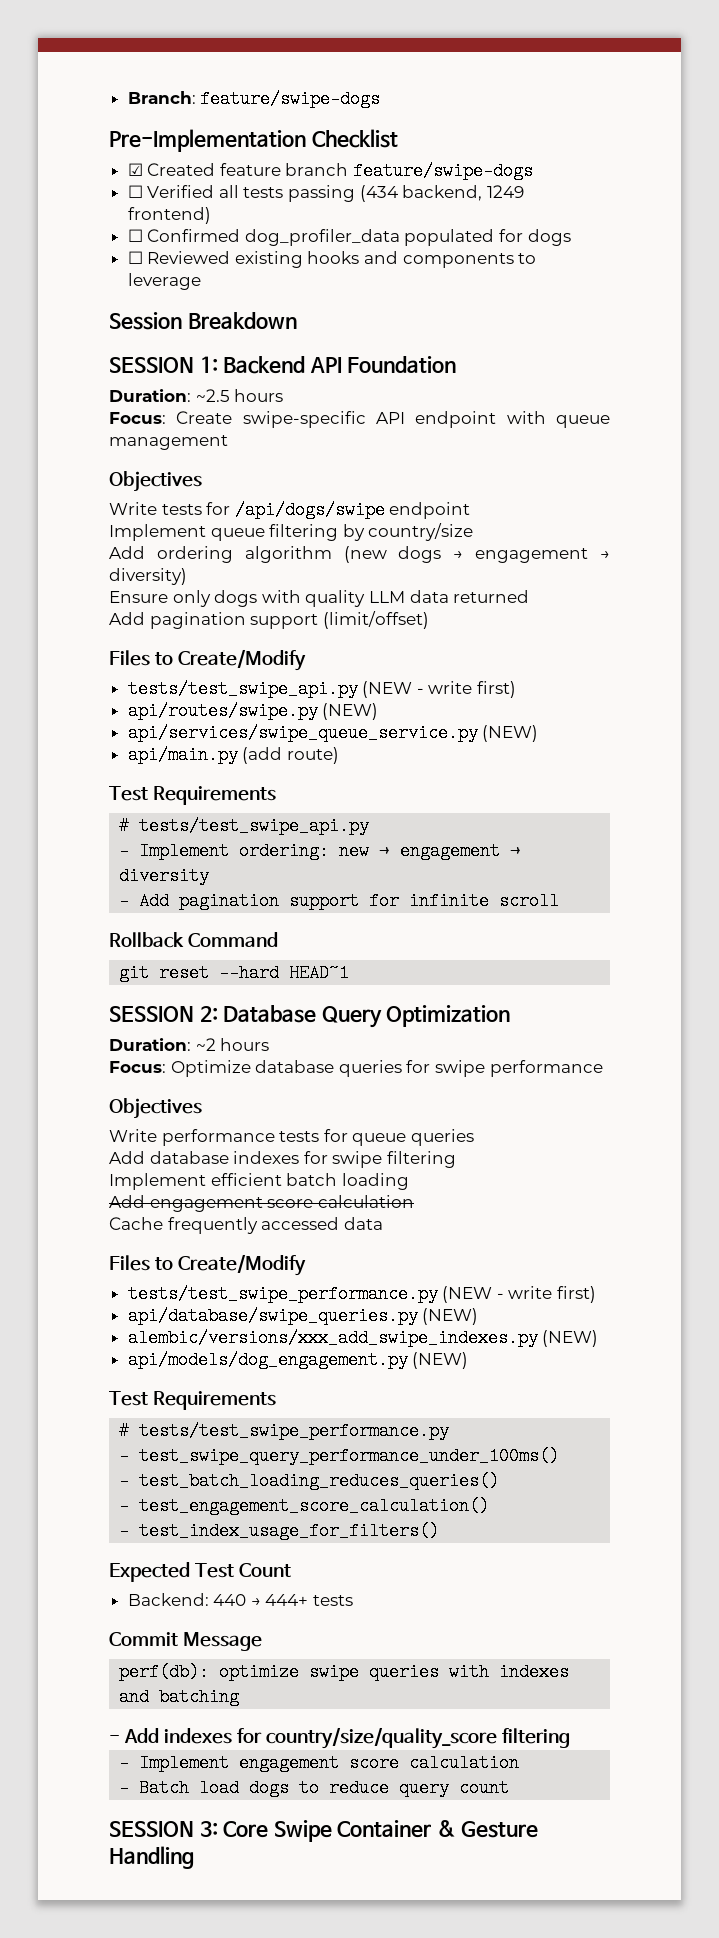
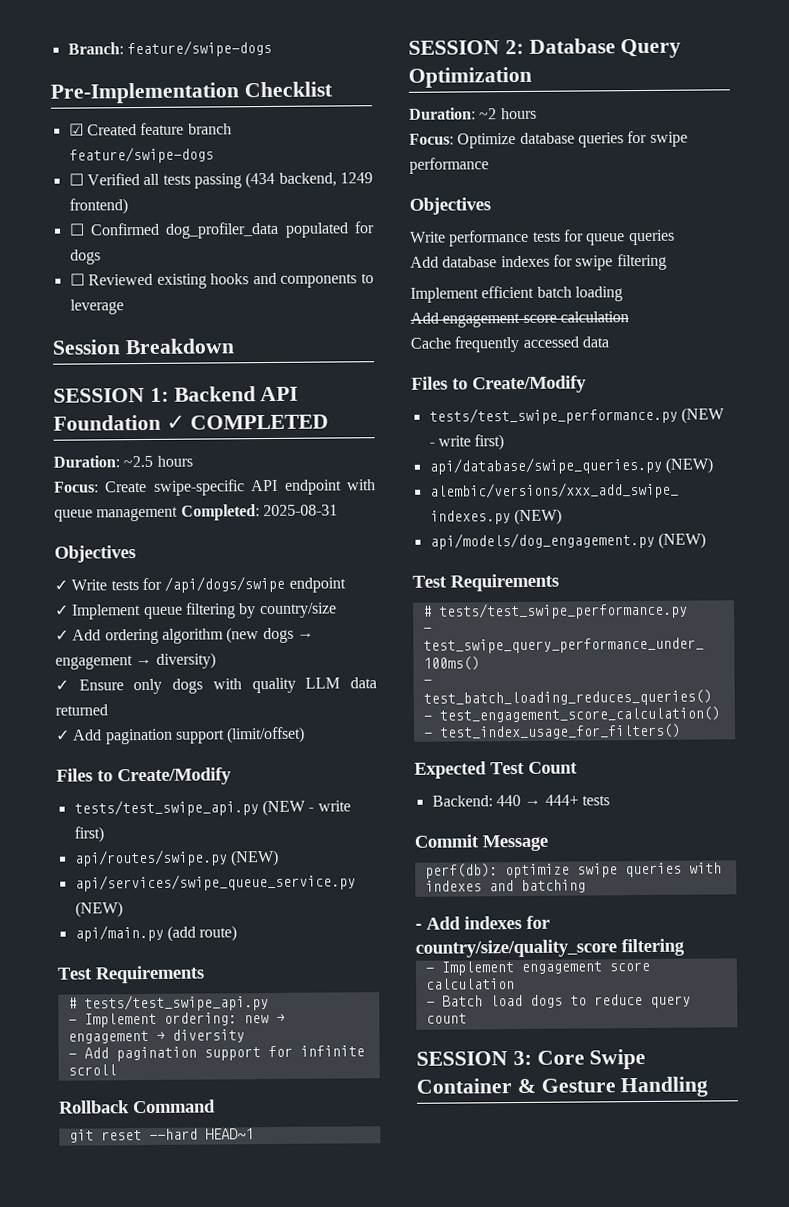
- SESSION 1: Backend API Foundation
+ SESSION 1: Backend API Foundation ✓ COMPLETED
- Focus: Create swipe-specific API endpoint with queue management
+ Focus: Create swipe-specific API endpoint with queue management Completed: 2025-08-31
  Objectives
- Write tests for /api/dogs/swipe endpoint
+ ✓ Write tests for /api/dogs/swipe endpoint
- Implement queue filtering by country/size
+ ✓ Implement queue filtering by country/size
- Add ordering algorithm (new dogs → engagement → diversity)
+ ✓ Add ordering algorithm (new dogs → engagement → diversity)
- Ensure only dogs with quality LLM data returned
+ ✓ Ensure only dogs with quality LLM data returned
- Add pagination support (limit/offset)
+ ✓ Add pagination support (limit/offset)

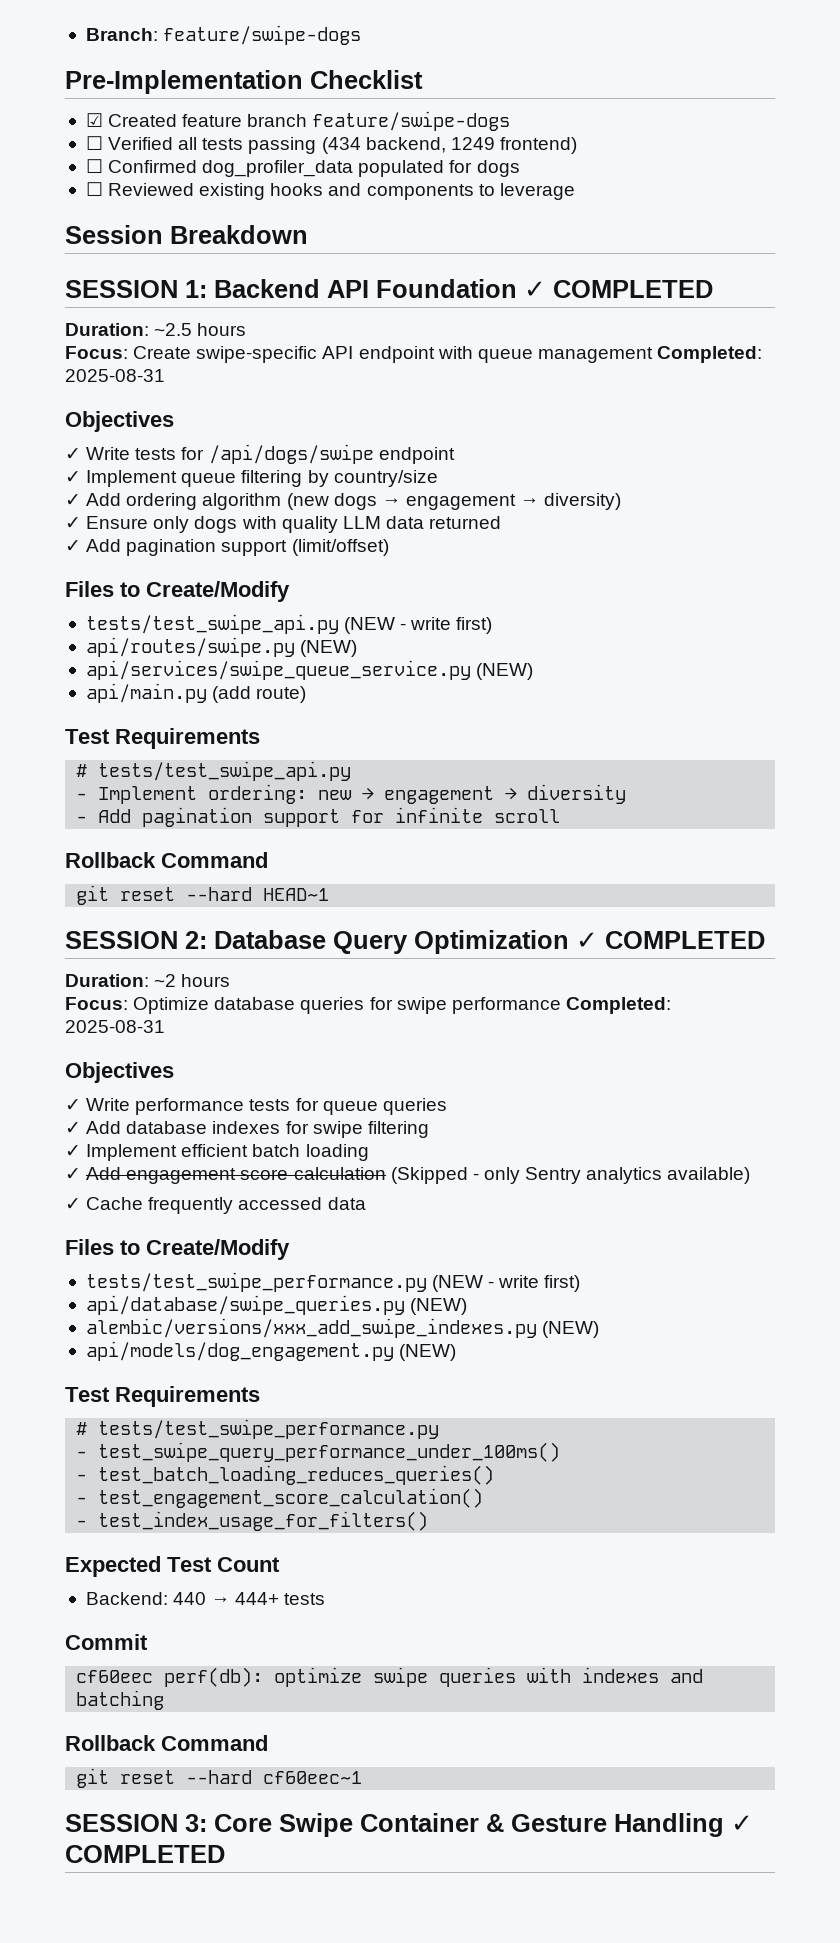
- SESSION 2: Database Query Optimization
+ SESSION 2: Database Query Optimization ✓ COMPLETED
- Focus: Optimize database queries for swipe performance
+ Focus: Optimize database queries for swipe performance Completed: 2025-08-31
  Objectives
- Write performance tests for queue queries
+ ✓ Write performance tests for queue queries
- Add database indexes for swipe filtering
+ ✓ Add database indexes for swipe filtering
- Implement efficient batch loading
+ ✓ Implement efficient batch loading
- Add engagement score calculation
- Cache frequently accessed data
+ ✓ Add engagement score calculation (Skipped - only Sentry analytics available)
+ ✓ Cache frequently accessed data
- Commit Message
- perf(db): optimize swipe queries with indexes and batching
- - Add indexes for country/size/quality_score filtering
- - Implement engagement score calculation
- - Batch load dogs to reduce query count
+ Commit
+ cf60eec perf(db): optimize swipe queries with indexes and batching
+ Rollback Command
+ git reset --hard cf60eec~1
- SESSION 3: Core Swipe Container & Gesture Handling
+ SESSION 3: Core Swipe Container & Gesture Handling ✓ COMPLETED

